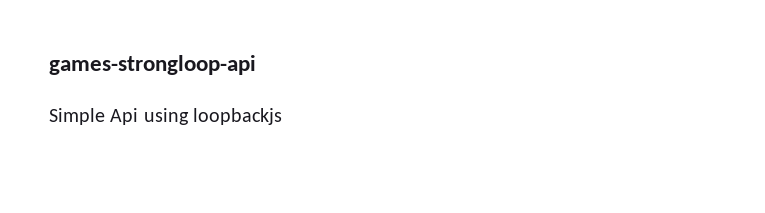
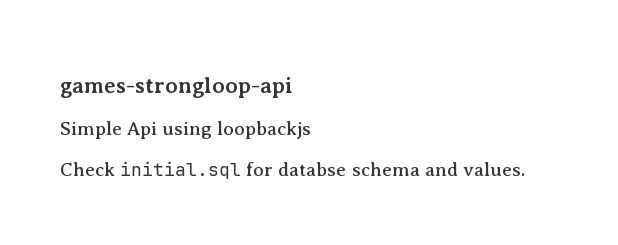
+ Check initial.sql for databse schema and values.

